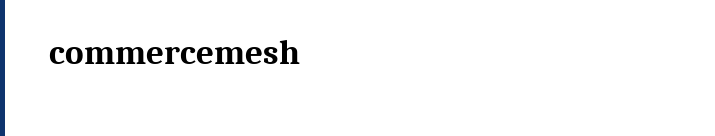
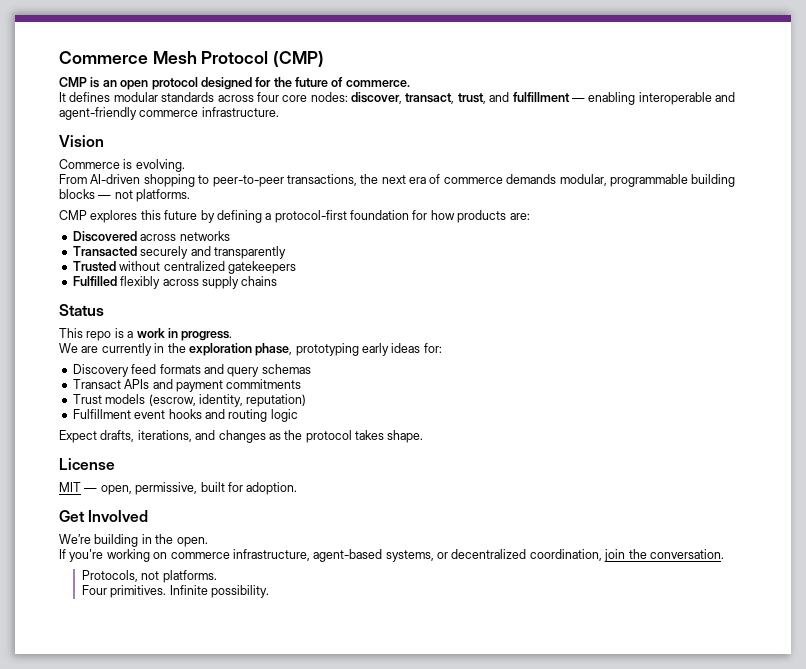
- commercemesh
+ Commerce Mesh Protocol (CMP)
+ CMP is an open protocol designed for the future of commerce.
+ It defines modular standards across four core nodes: discover, transact, trust, and fulfillment — enabling interoperable and agent-friendly commerce infrastructure.
+ Vision
+ Commerce is evolving.
+ From AI-driven shopping to peer-to-peer transactions, the next era of commerce demands modular, programmable building blocks — not platforms.
+ CMP explores this future by defining a protocol-first foundation for how products are:
+ Discovered across networks
+ Transacted securely and transparently
+ Trusted without centralized gatekeepers
+ Fulfilled flexibly across supply chains
+ Status
+ This repo is a work in progress.
+ We are currently in the exploration phase, prototyping early ideas for:
+ Discovery feed formats and query schemas
+ Transact APIs and payment commitments
+ Trust models (escrow, identity, reputation)
+ Fulfillment event hooks and routing logic
+ Expect drafts, iterations, and changes as the protocol takes shape.
+ License
+ MIT — open, permissive, built for adoption.
+ Get Involved
+ We’re building in the open.
+ If you're working on commerce infrastructure, agent-based systems, or decentralized coordination, join the conversation.
+ Protocols, not platforms.
+ Four primitives. Infinite possibility.

